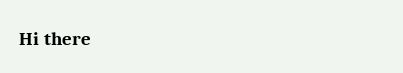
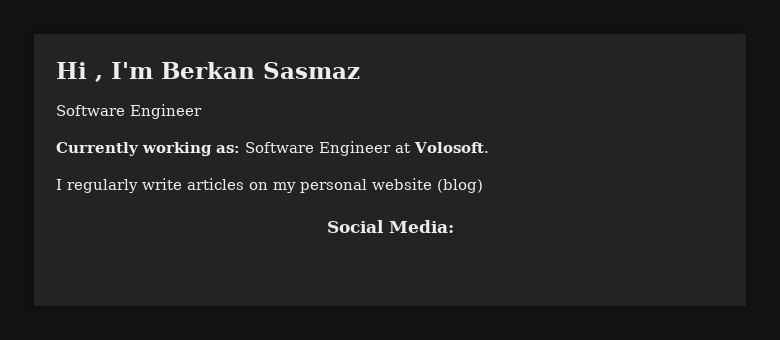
- Hi there
+ Hi , I'm Berkan Sasmaz
+ Software Engineer
+ Currently working as: Software Engineer at Volosoft.
+ I regularly write articles on my personal website (blog)
+ Social Media:

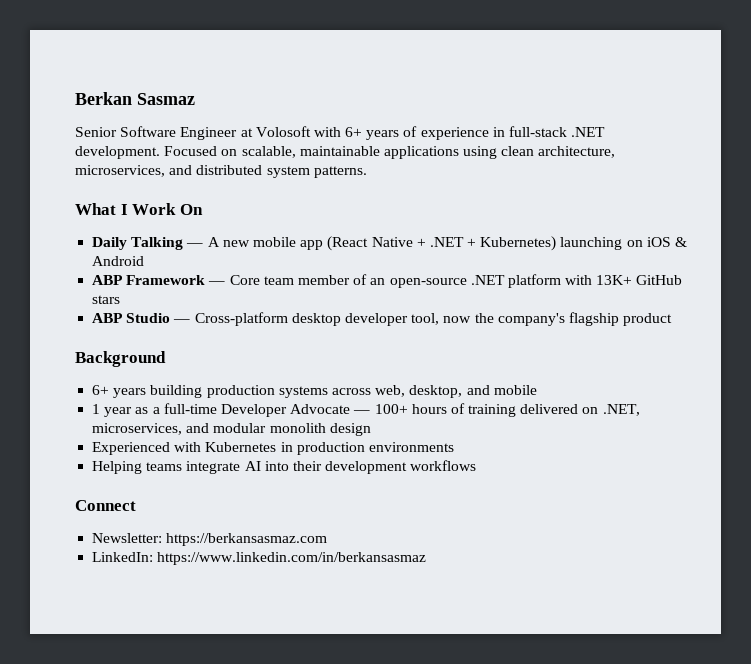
- Hi , I'm Berkan Sasmaz
- Software Engineer
- Currently working as: Software Engineer at Volosoft.
- I regularly write articles on my personal website (blog)
- Social Media:
+ Berkan Sasmaz
+ Senior Software Engineer at Volosoft with 6+ years of experience in full-stack .NET development. Focused on scalable, maintainable applications using clean architecture, microservices, and distributed system patterns.
+ What I Work On
+ Daily Talking — A new mobile app (React Native + .NET + Kubernetes) launching on iOS & Android
+ ABP Framework — Core team member of an open-source .NET platform with 13K+ GitHub stars
+ ABP Studio — Cross-platform desktop developer tool, now the company's flagship product
+ Background
+ 6+ years building production systems across web, desktop, and mobile
+ 1 year as a full-time Developer Advocate — 100+ hours of training delivered on .NET, microservices, and modular monolith design
+ Experienced with Kubernetes in production environments
+ Helping teams integrate AI into their development workflows
+ Connect
+ Newsletter: https://berkansasmaz.com
+ LinkedIn: https://www.linkedin.com/in/berkansasmaz

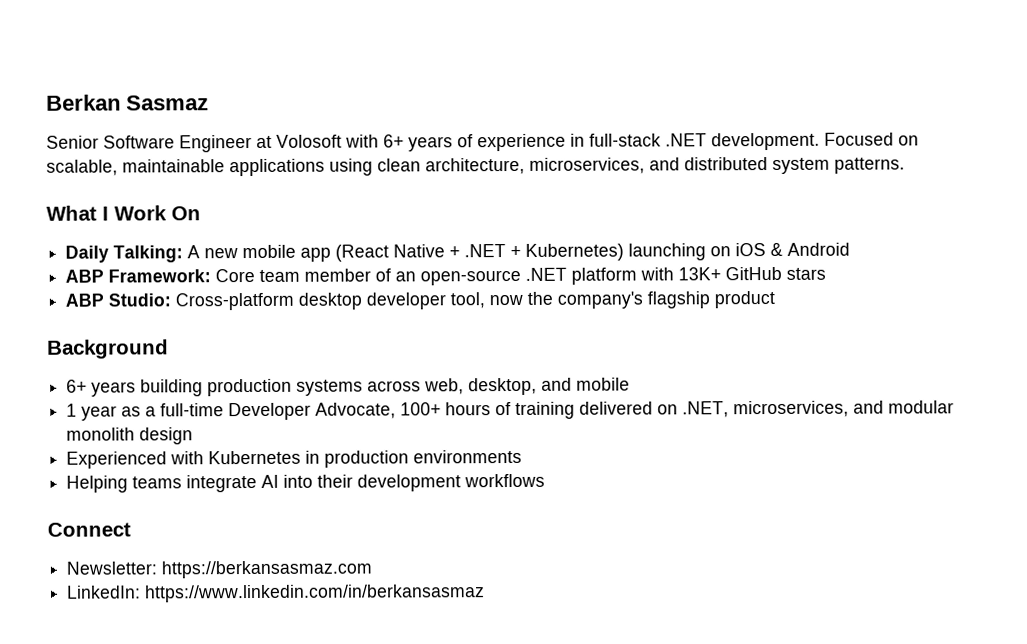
- Daily Talking — A new mobile app (React Native + .NET + Kubernetes) launching on iOS & Android
+ Daily Talking: A new mobile app (React Native + .NET + Kubernetes) launching on iOS & Android
- ABP Framework — Core team member of an open-source .NET platform with 13K+ GitHub stars
+ ABP Framework: Core team member of an open-source .NET platform with 13K+ GitHub stars
- ABP Studio — Cross-platform desktop developer tool, now the company's flagship product
+ ABP Studio: Cross-platform desktop developer tool, now the company's flagship product
- 1 year as a full-time Developer Advocate — 100+ hours of training delivered on .NET, microservices, and modular monolith design
+ 1 year as a full-time Developer Advocate, 100+ hours of training delivered on .NET, microservices, and modular monolith design

